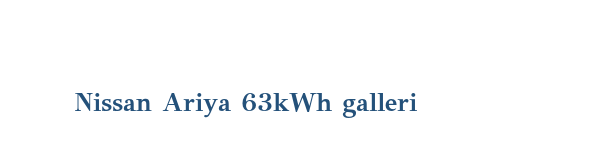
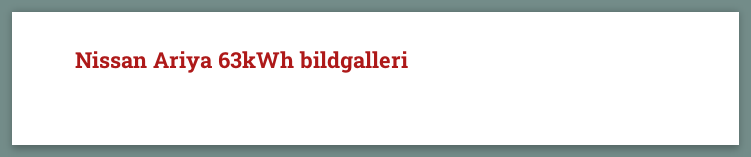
- Nissan Ariya 63kWh galleri
+ Nissan Ariya 63kWh bildgalleri

